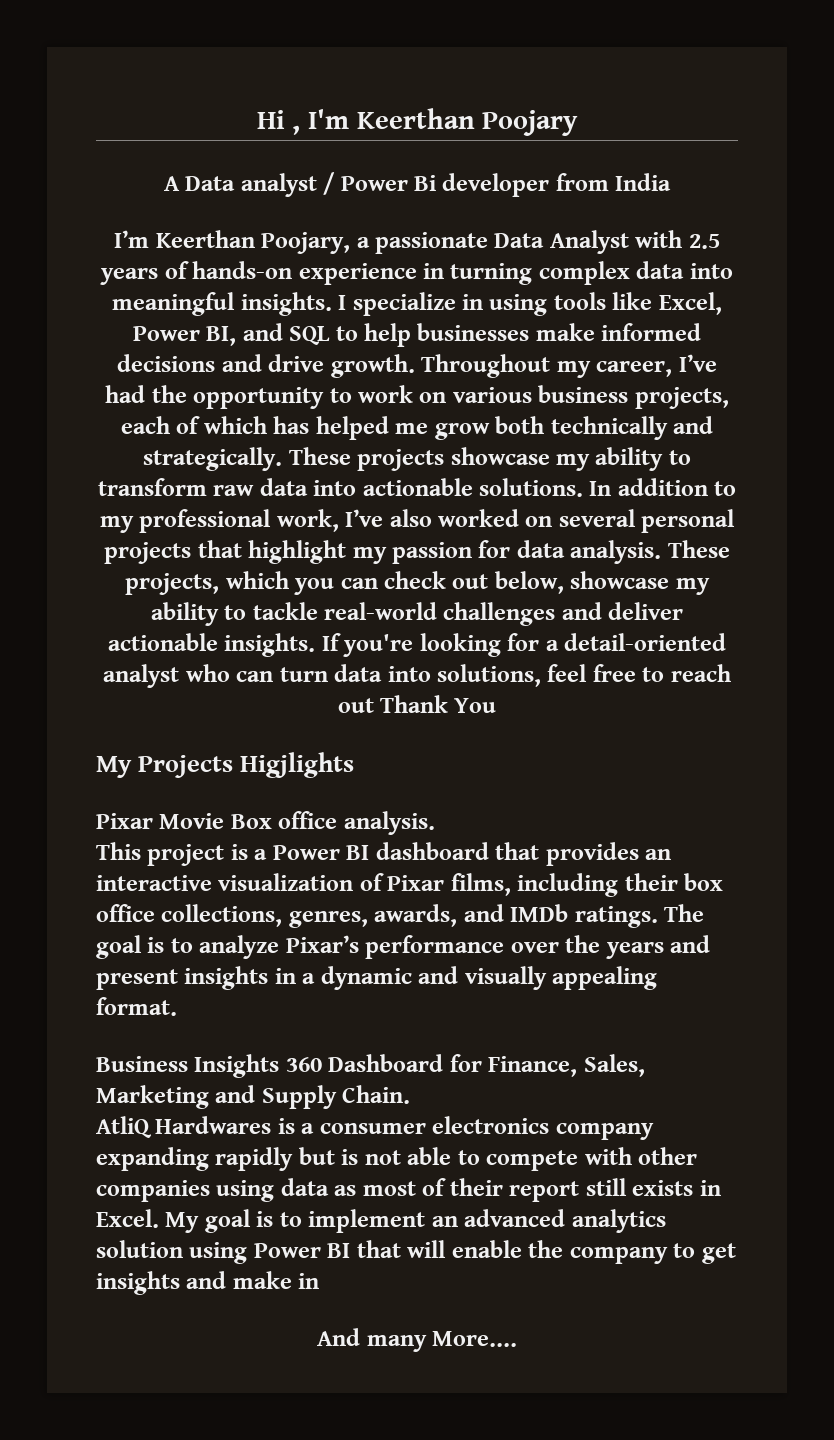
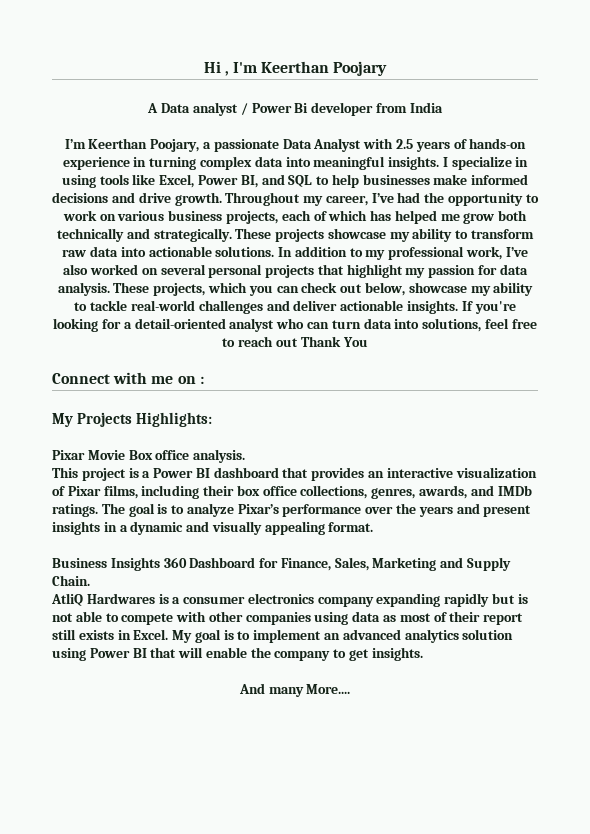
+ Connect with me on :
- My Projects Higjlights
+ My Projects Highlights:
- My goal is to implement an advanced analytics solution using Power BI that will enable the company to get insights and make in
+ My goal is to implement an advanced analytics solution using Power BI that will enable the company to get insights.

